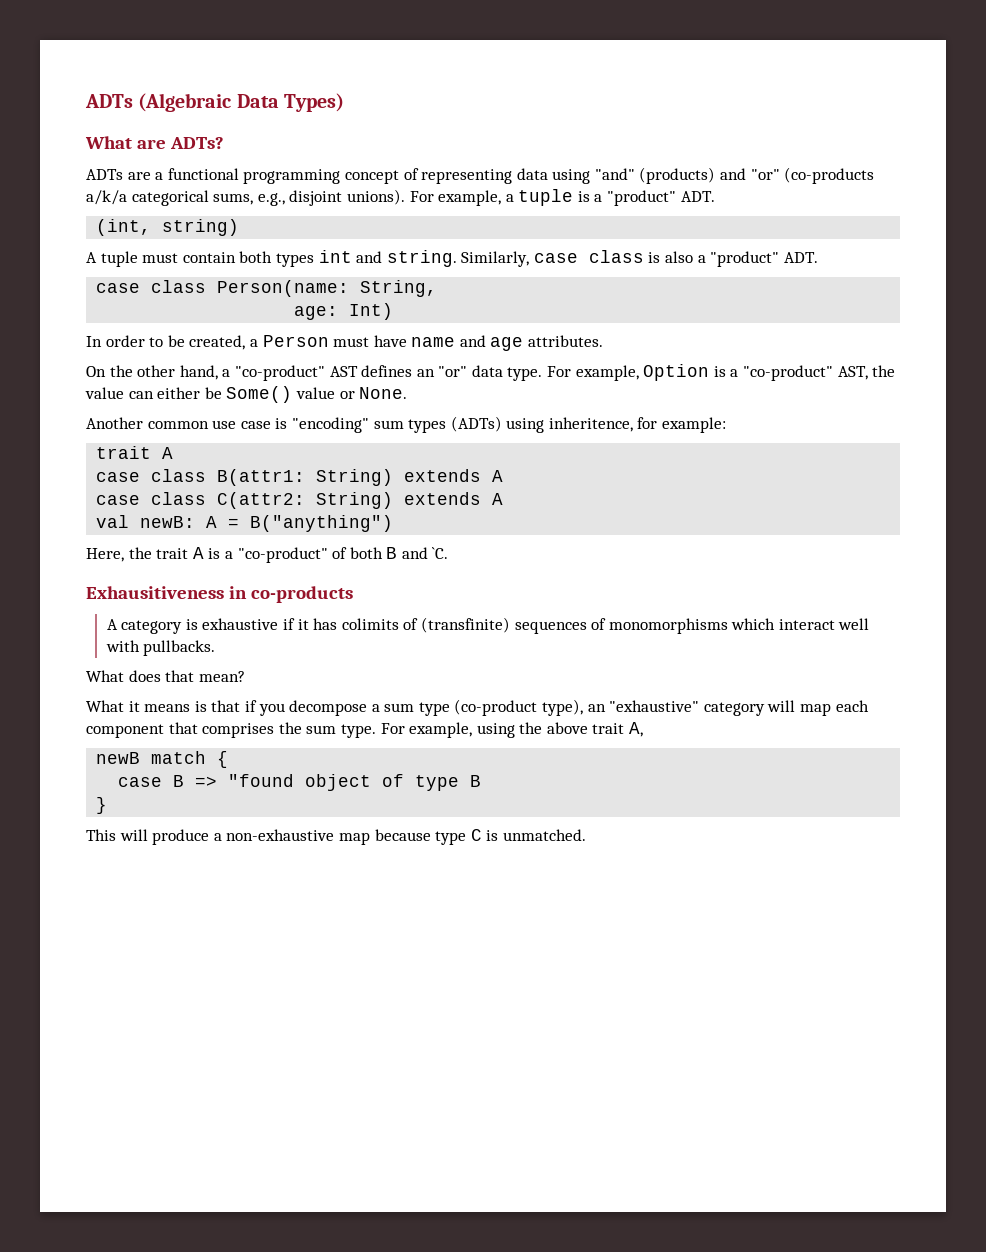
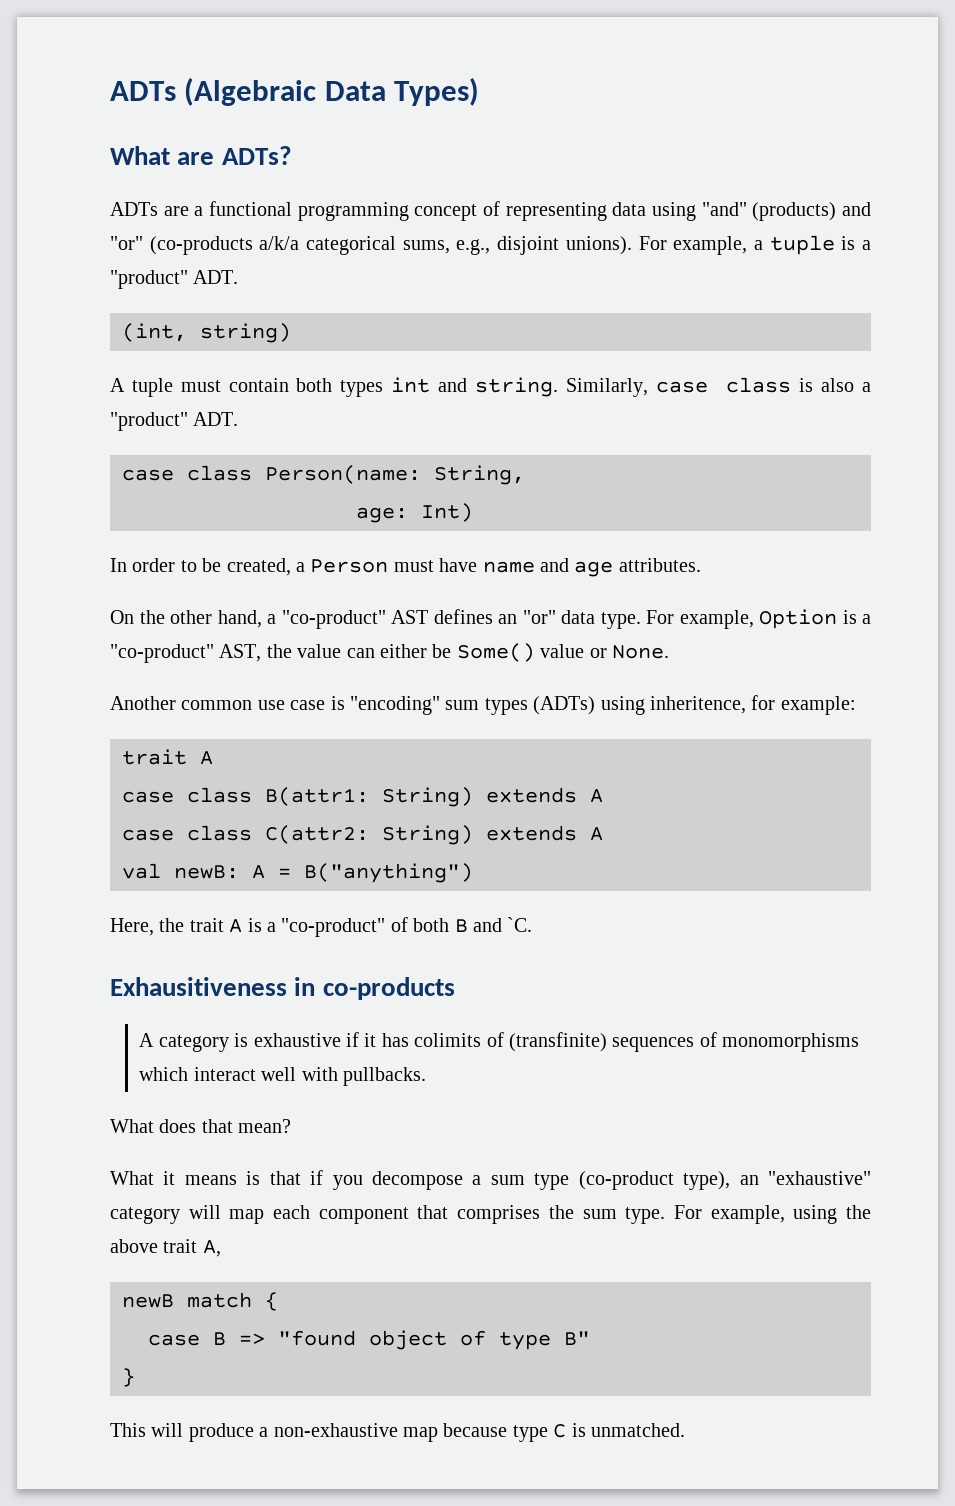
- case B => "found object of type B
+ case B => "found object of type B"

